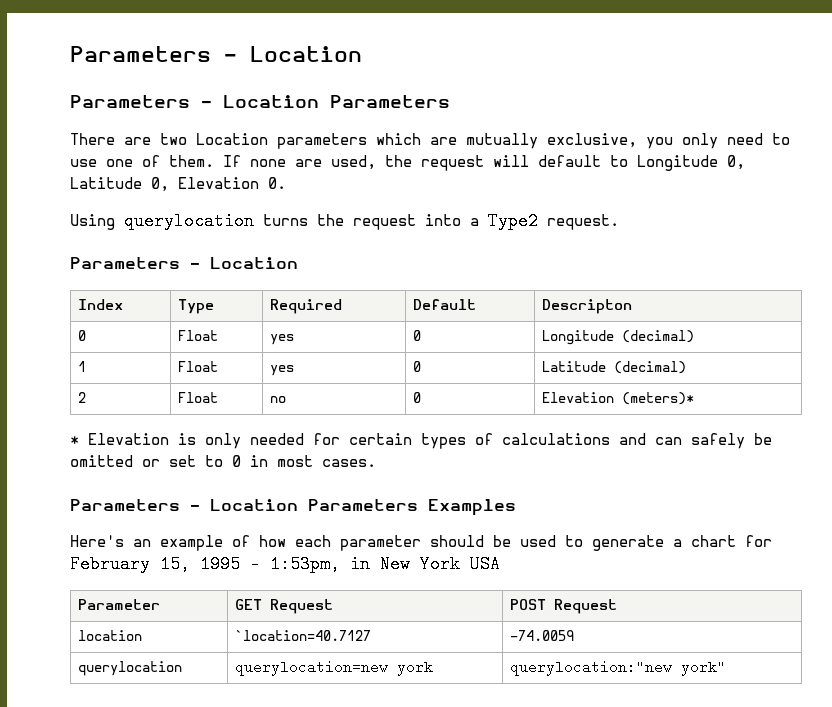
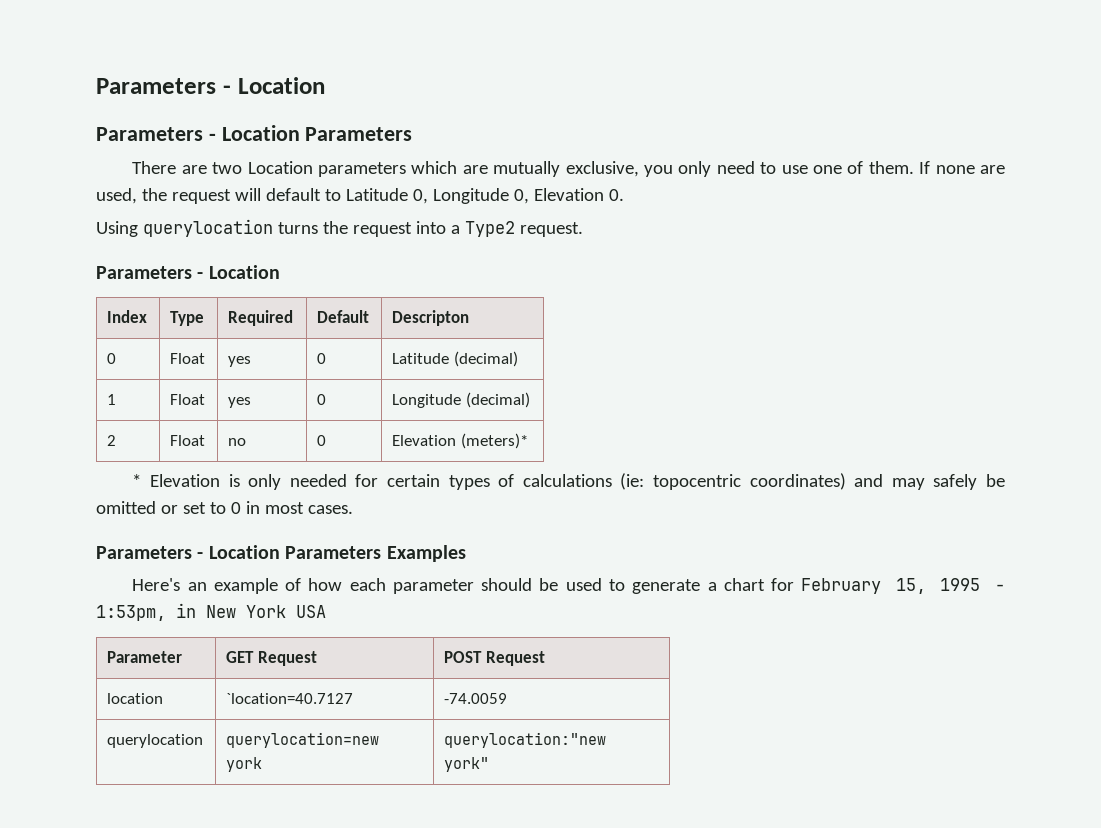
- If none are used, the request will default to Longitude 0, Latitude 0, Elevation 0.
+ If none are used, the request will default to Latitude 0, Longitude 0, Elevation 0.
- 0 | Float | yes | 0 | Longitude (decimal)
+ 0 | Float | yes | 0 | Latitude (decimal)
- 1 | Float | yes | 0 | Latitude (decimal)
+ 1 | Float | yes | 0 | Longitude (decimal)
- * Elevation is only needed for certain types of calculations and can safely be omitted or set to 0 in most cases.
+ * Elevation is only needed for certain types of calculations (ie: topocentric coordinates) and may safely be omitted or set to 0 in most cases.

